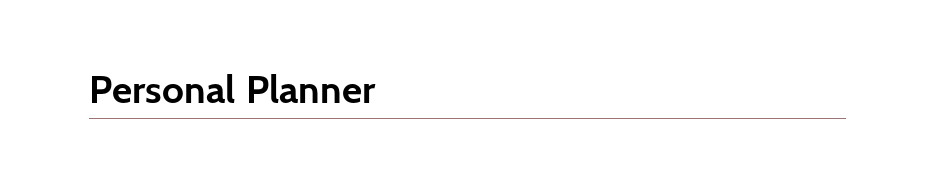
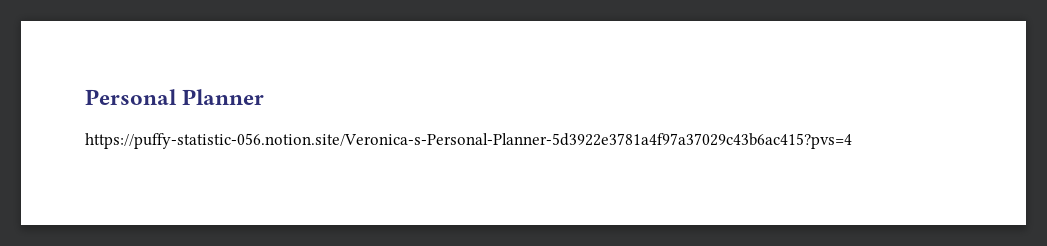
+ https://puffy-statistic-056.notion.site/Veronica-s-Personal-Planner-5d3922e3781a4f97a37029c43b6ac415?pvs=4

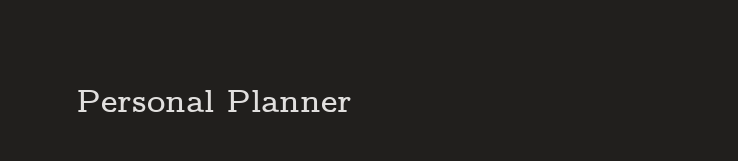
- https://puffy-statistic-056.notion.site/Veronica-s-Personal-Planner-5d3922e3781a4f97a37029c43b6ac415?pvs=4

